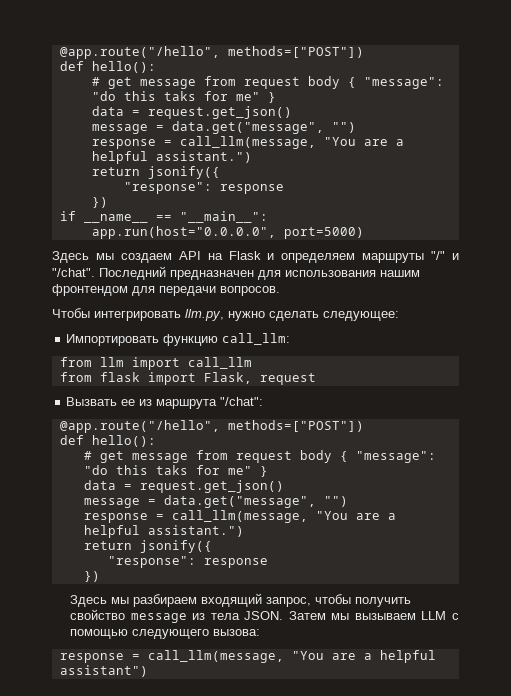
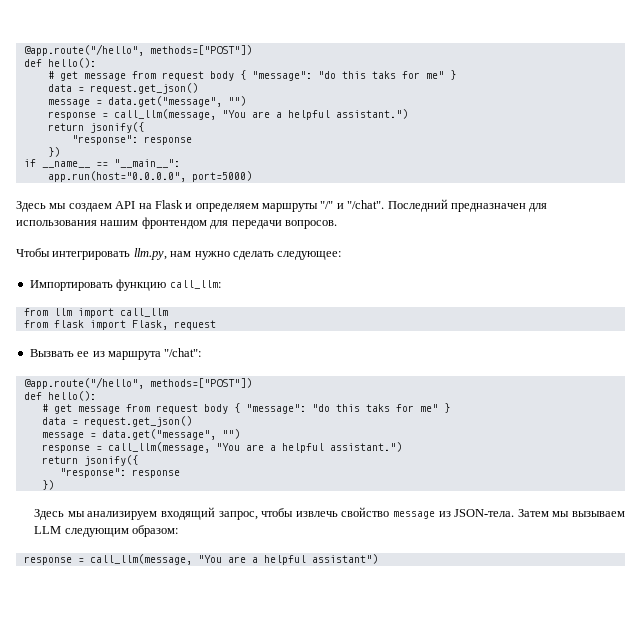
- Чтобы интегрировать llm.py, нужно сделать следующее:
+ Чтобы интегрировать llm.py, нам нужно сделать следующее:
- Здесь мы разбираем входящий запрос, чтобы получить свойство message из тела JSON.
+ Здесь мы анализируем входящий запрос, чтобы извлечь свойство message из JSON-тела.
- Затем мы вызываем LLM с помощью следующего вызова:
+ Затем мы вызываем LLM следующим образом:

